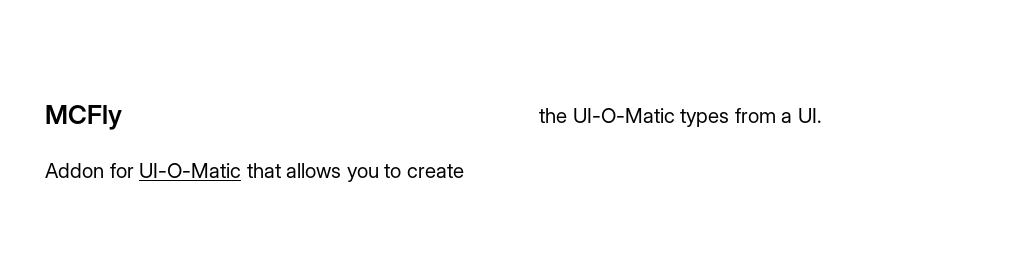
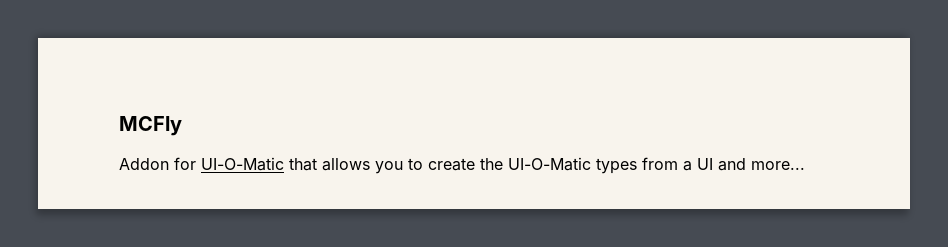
- Addon for UI-O-Matic that allows you to create the UI-O-Matic types from a UI.
+ Addon for UI-O-Matic that allows you to create the UI-O-Matic types from a UI and more...

